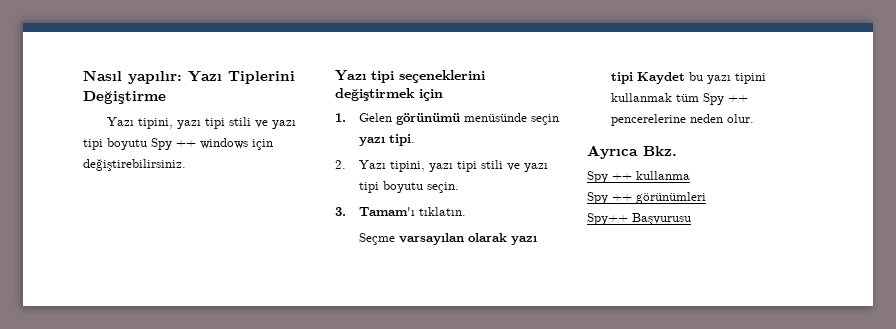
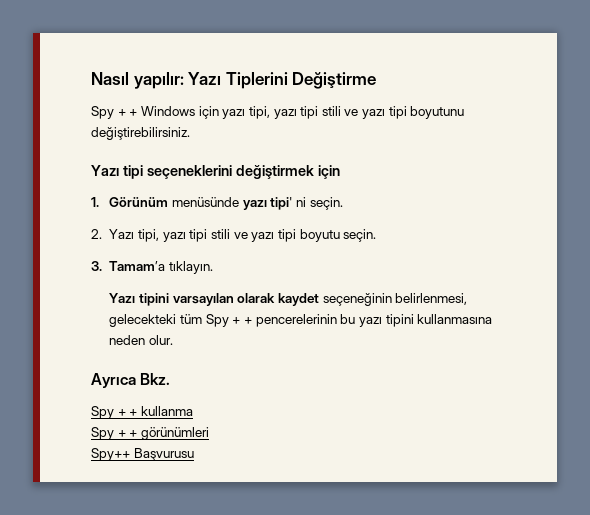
- Yazı tipini, yazı tipi stili ve yazı tipi boyutu Spy ++ windows için değiştirebilirsiniz.
+ Spy + + Windows için yazı tipi, yazı tipi stili ve yazı tipi boyutunu değiştirebilirsiniz.
- 1. Gelen görünümü menüsünde seçin yazı tipi.
+ 1. Görünüm menüsünde yazı tipi' ni seçin.
- 2. Yazı tipini, yazı tipi stili ve yazı tipi boyutu seçin.
+ 2. Yazı tipi, yazı tipi stili ve yazı tipi boyutu seçin.
- 3. Tamam'ı tıklatın.
- Seçme varsayılan olarak yazı tipi Kaydet bu yazı tipini kullanmak tüm Spy ++ pencerelerine neden olur.
+ 3. Tamam’a tıklayın.
+ Yazı tipini varsayılan olarak kaydet seçeneğinin belirlenmesi, gelecekteki tüm Spy + + pencerelerinin bu yazı tipini kullanmasına neden olur.
- Spy ++ kullanma
+ Spy + + kullanma
- Spy ++ görünümleri
+ Spy + + görünümleri

